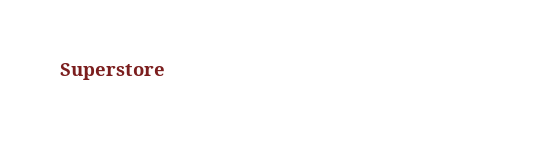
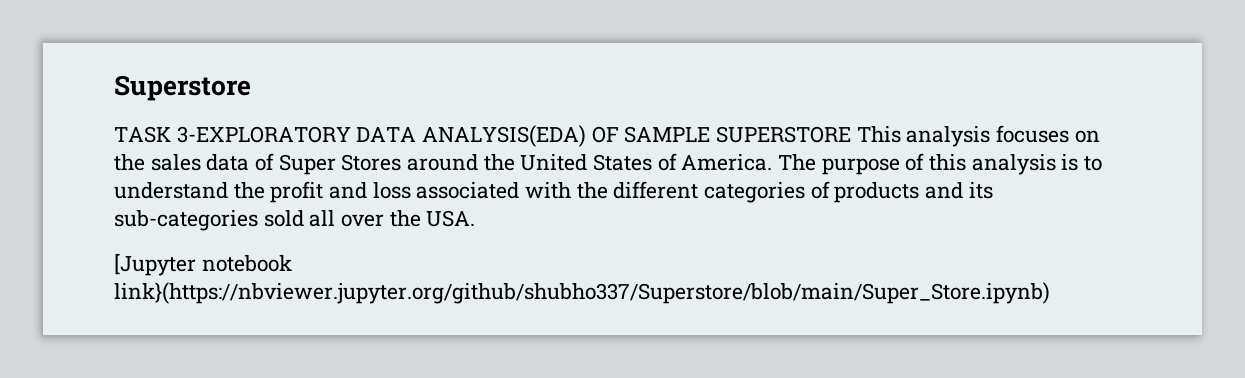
+ TASK 3-EXPLORATORY DATA ANALYSIS(EDA) OF SAMPLE SUPERSTORE This analysis focuses on the sales data of Super Stores around the United States of America. The purpose of this analysis is to understand the profit and loss associated with the different categories of products and its sub-categories sold all over the USA.
+ [Jupyter notebook link}(https://nbviewer.jupyter.org/github/shubho337/Superstore/blob/main/Super_Store.ipynb)

